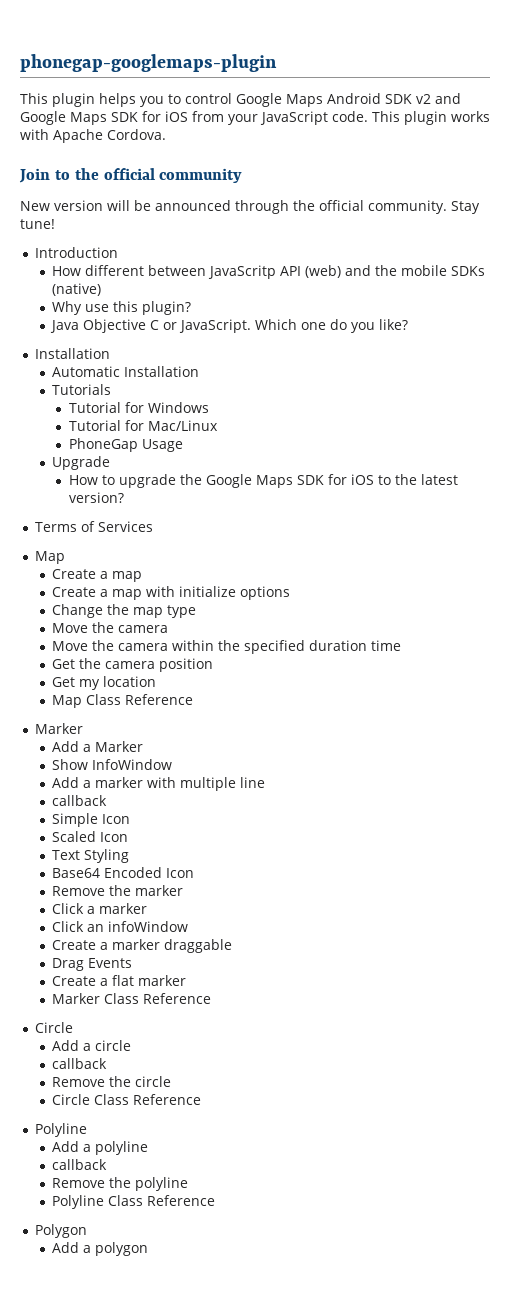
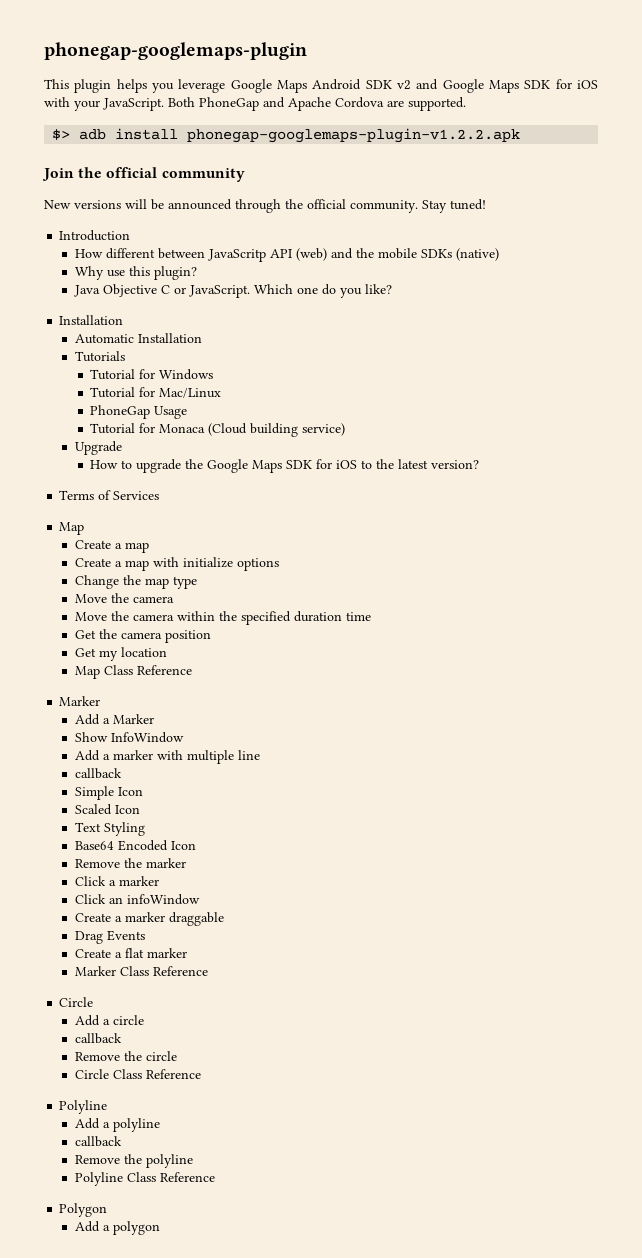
- This plugin helps you to control Google Maps Android SDK v2 and Google Maps SDK for iOS from your JavaScript code. This plugin works with Apache Cordova.
+ This plugin helps you leverage Google Maps Android SDK v2 and Google Maps SDK for iOS with your JavaScript. Both PhoneGap and Apache Cordova are supported.
+ $> adb install phonegap-googlemaps-plugin-v1.2.2.apk
- Join to the official community
+ Join the official community
- New version will be announced through the official community.
+ New versions will be announced through the official community.
- Stay tune!
+ Stay tuned!
+ Tutorial for Monaca (Cloud building service)

